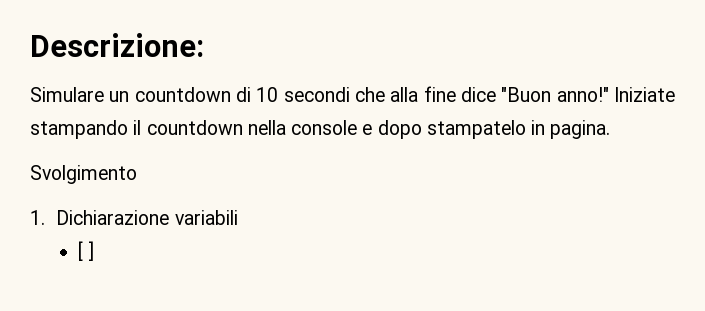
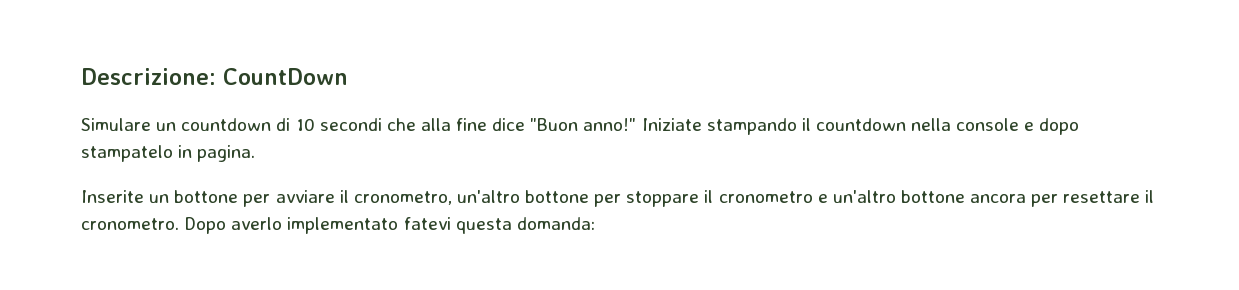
- Descrizione:
+ Descrizione: CountDown
- Svolgimento
- 1. Dichiarazione variabili
- [ ]
+ Inserite un bottone per avviare il cronometro, un'altro bottone per stoppare il cronometro e un'altro bottone ancora per resettare il cronometro. Dopo averlo implementato fatevi questa domanda:

